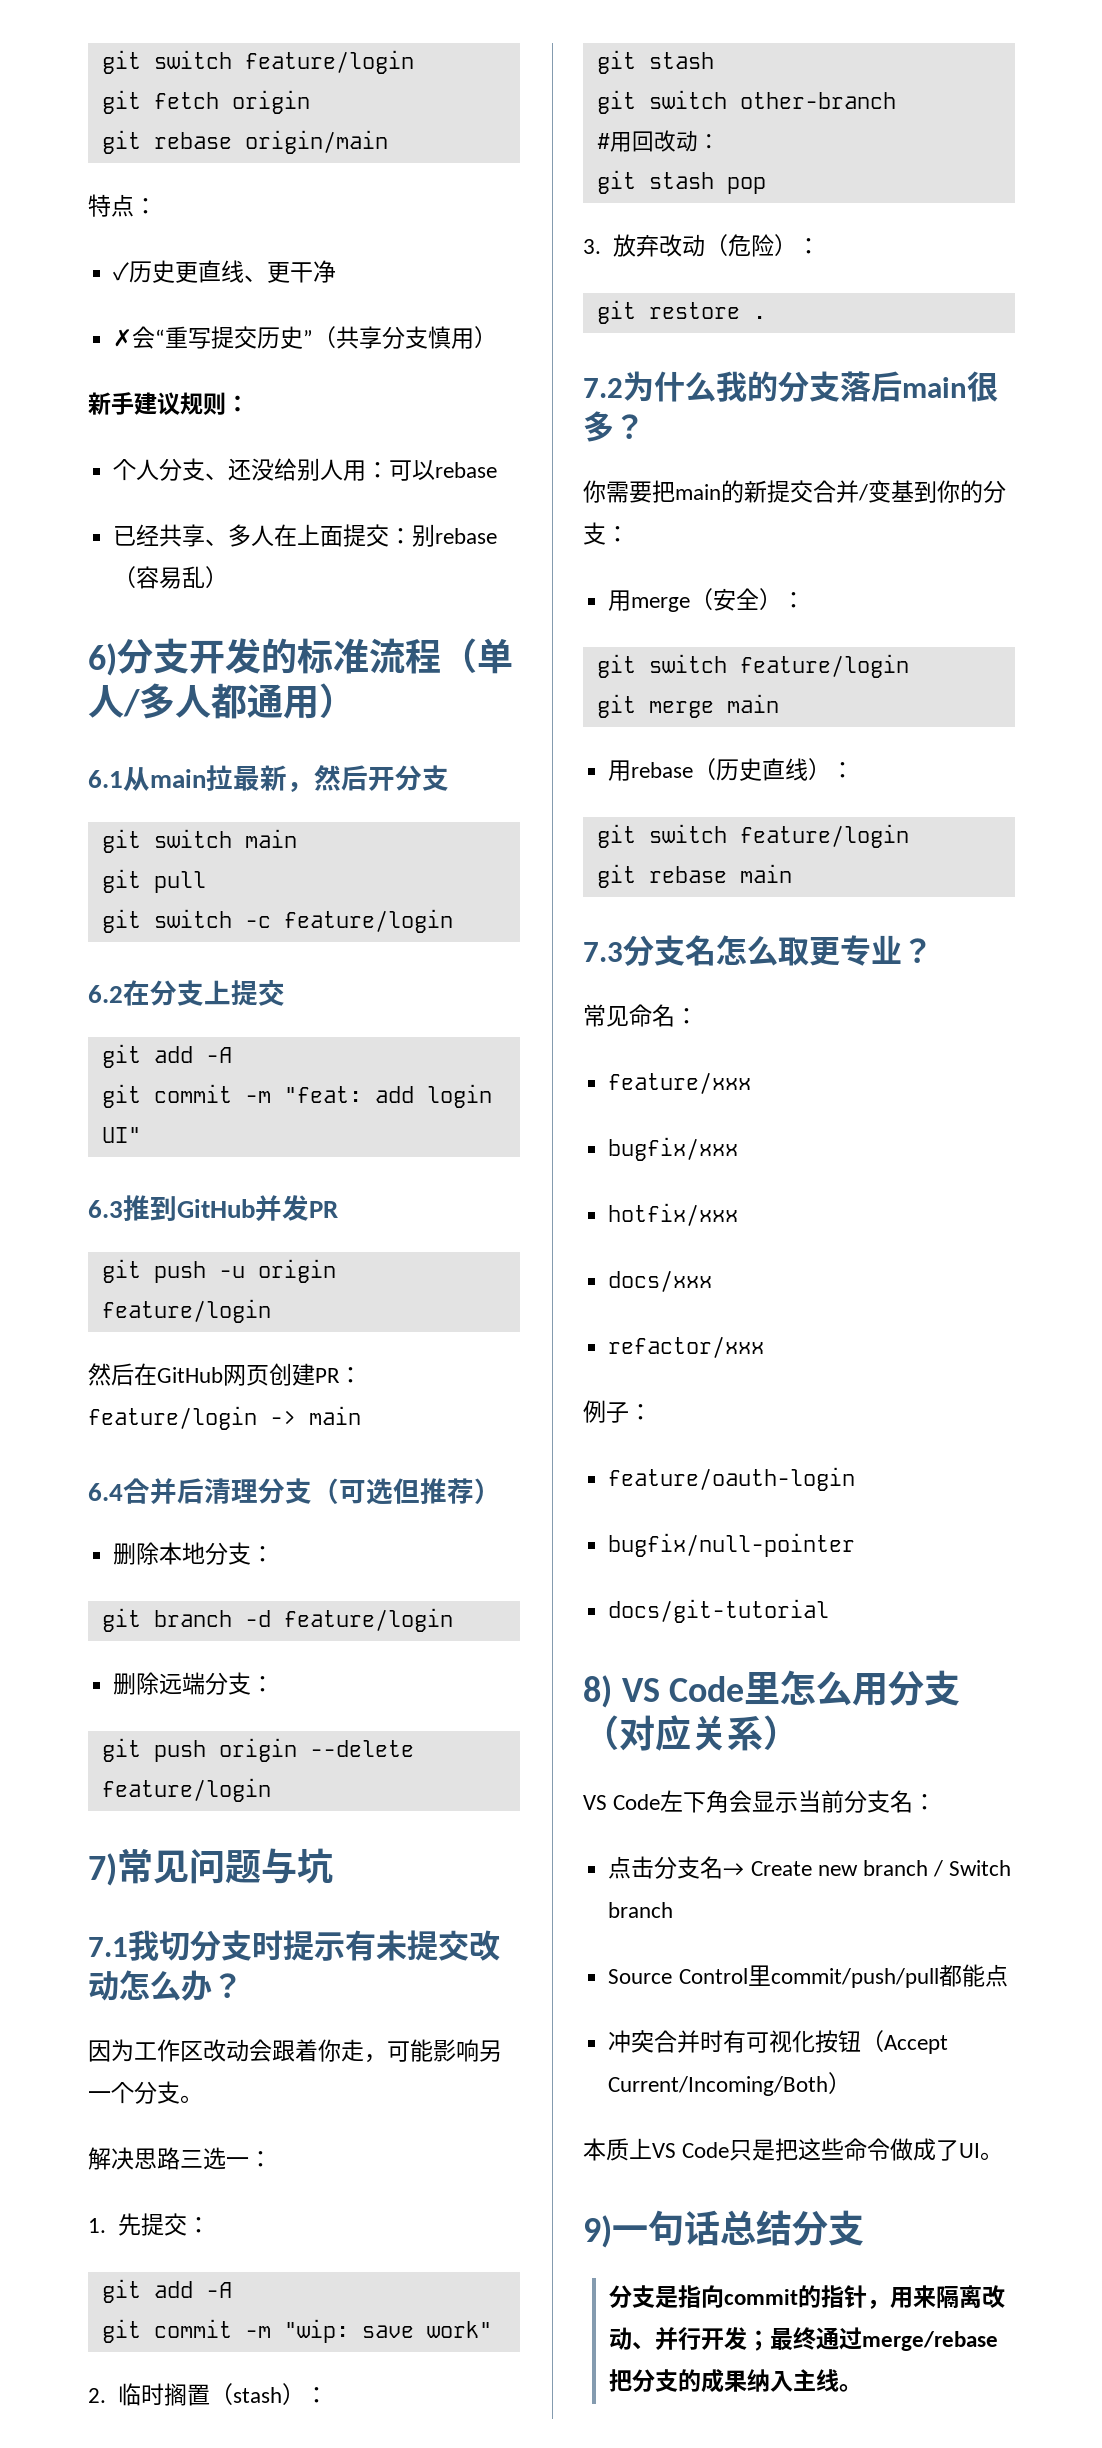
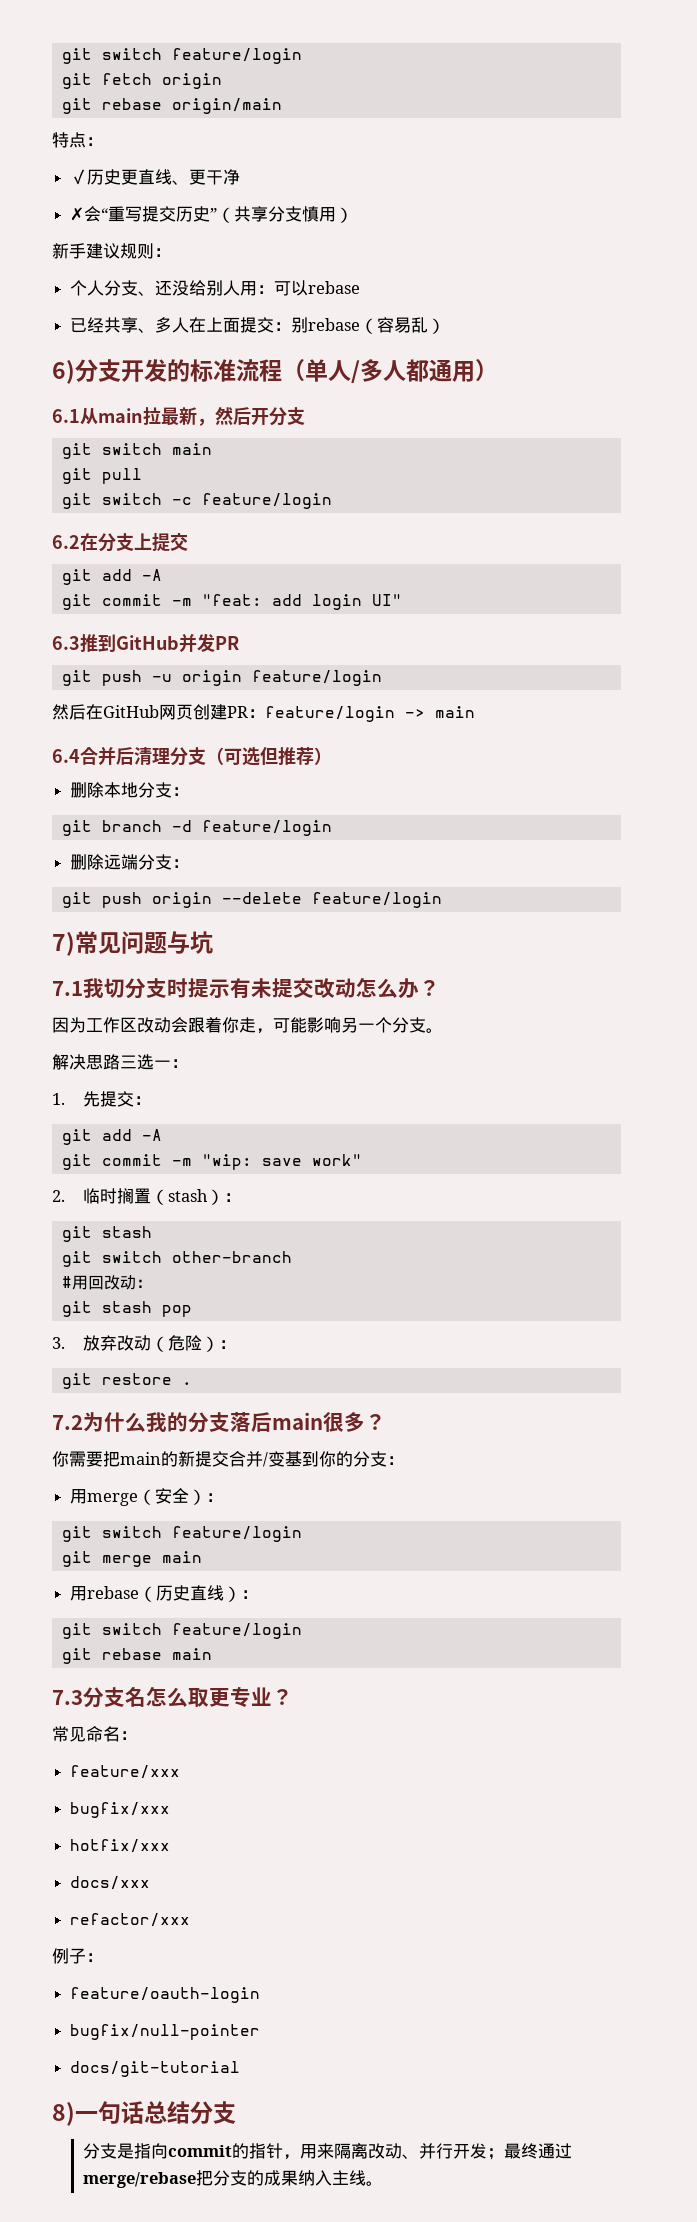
- 8) VS Code里怎么用分支（对应关系）
- VS Code左下角会显示当前分支名：
- 点击分支名→ Create new branch / Switch branch
- Source Control里commit/push/pull都能点
- 冲突合并时有可视化按钮（Accept Current/Incoming/Both）
- 本质上VS Code只是把这些命令做成了UI。
- 9)一句话总结分支
+ 8)一句话总结分支

